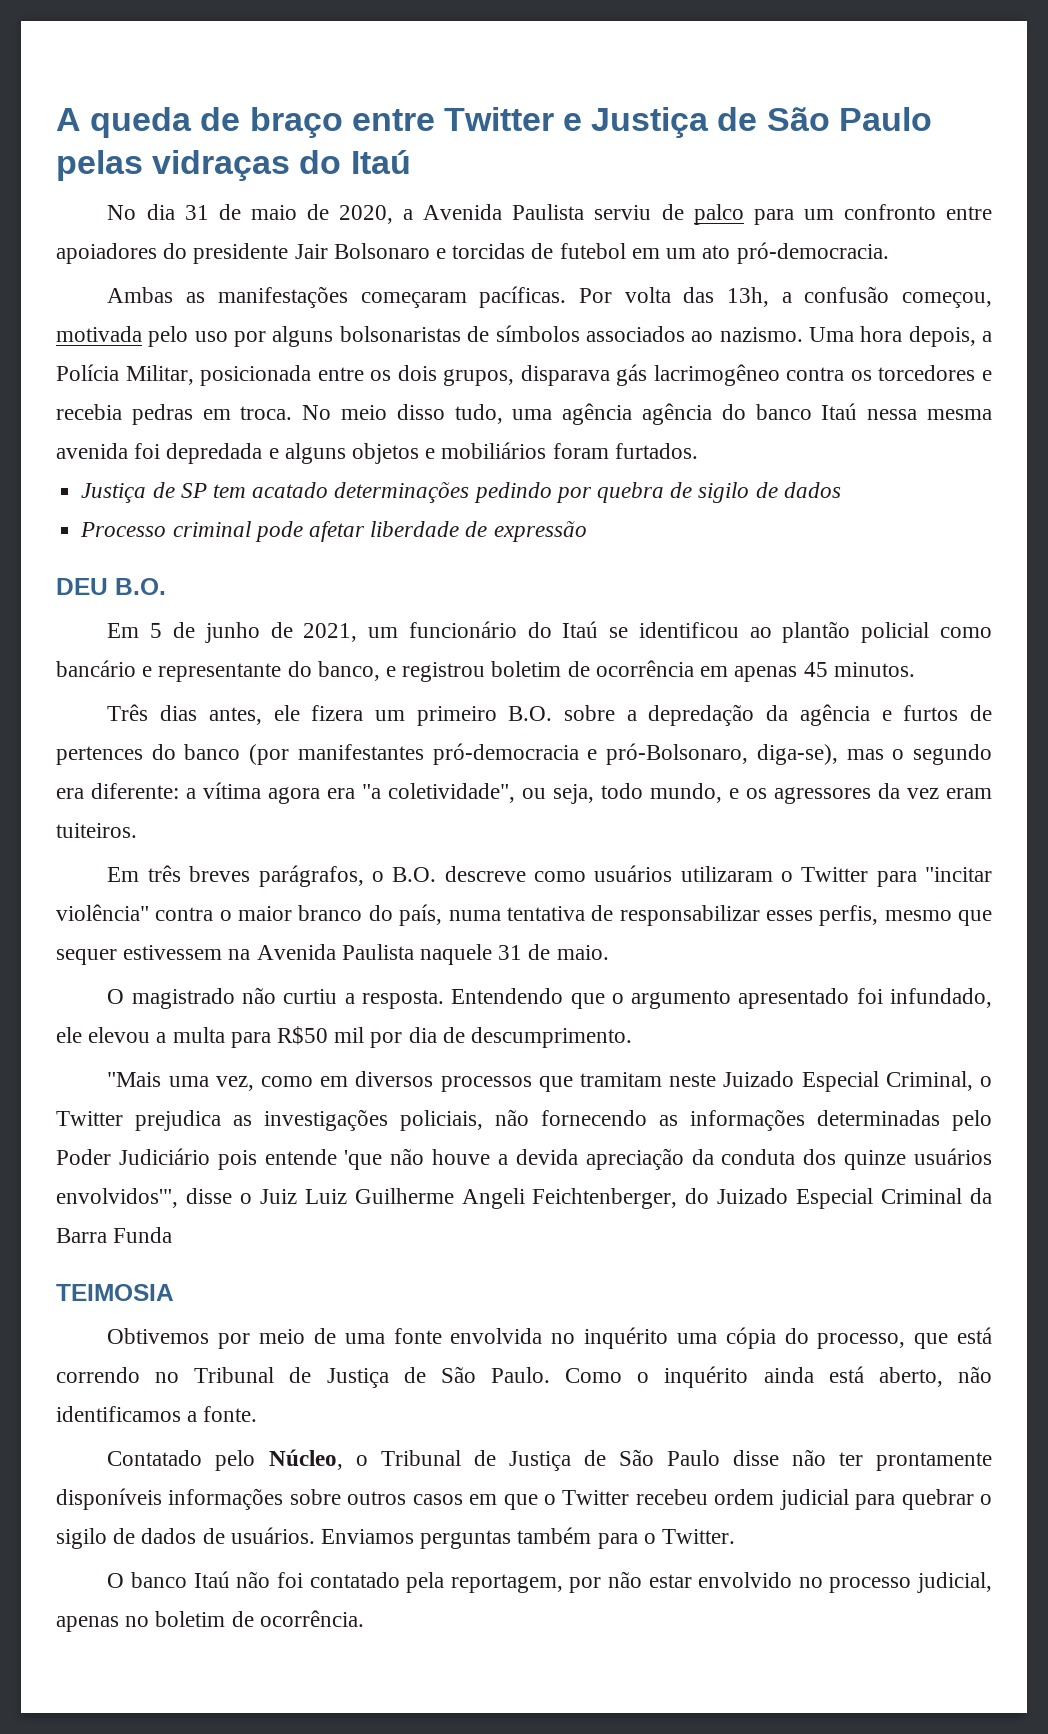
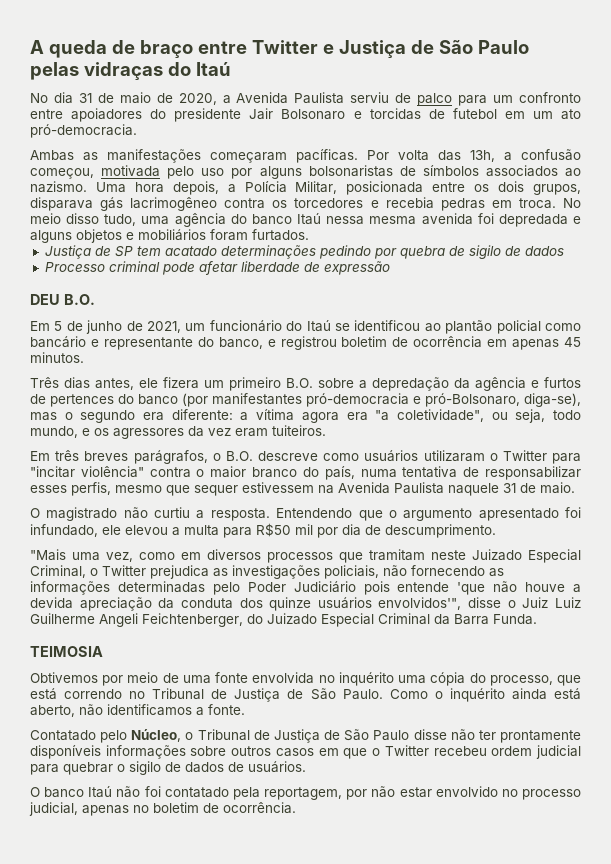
- No meio disso tudo, uma agência agência do banco Itaú nessa mesma avenida foi depredada e alguns objetos e mobiliários foram furtados.
+ No meio disso tudo, uma agência do banco Itaú nessa mesma avenida foi depredada e alguns objetos e mobiliários foram furtados.
- "Mais uma vez, como em diversos processos que tramitam neste Juizado Especial Criminal, o Twitter prejudica as investigações policiais, não fornecendo as informações determinadas pelo Poder Judiciário pois entende 'que não houve a devida apreciação da conduta dos quinze usuários envolvidos'", disse o Juiz Luiz Guilherme Angeli Feichtenberger, do Juizado Especial Criminal da Barra Funda
+ "Mais uma vez, como em diversos processos que tramitam neste Juizado Especial Criminal, o Twitter prejudica as investigações policiais, não fornecendo as informações determinadas pelo Poder Judiciário pois entende 'que não houve a devida apreciação da conduta dos quinze usuários envolvidos'", disse o Juiz Luiz Guilherme Angeli Feichtenberger, do Juizado Especial Criminal da Barra Funda.
- Enviamos perguntas também para o Twitter.

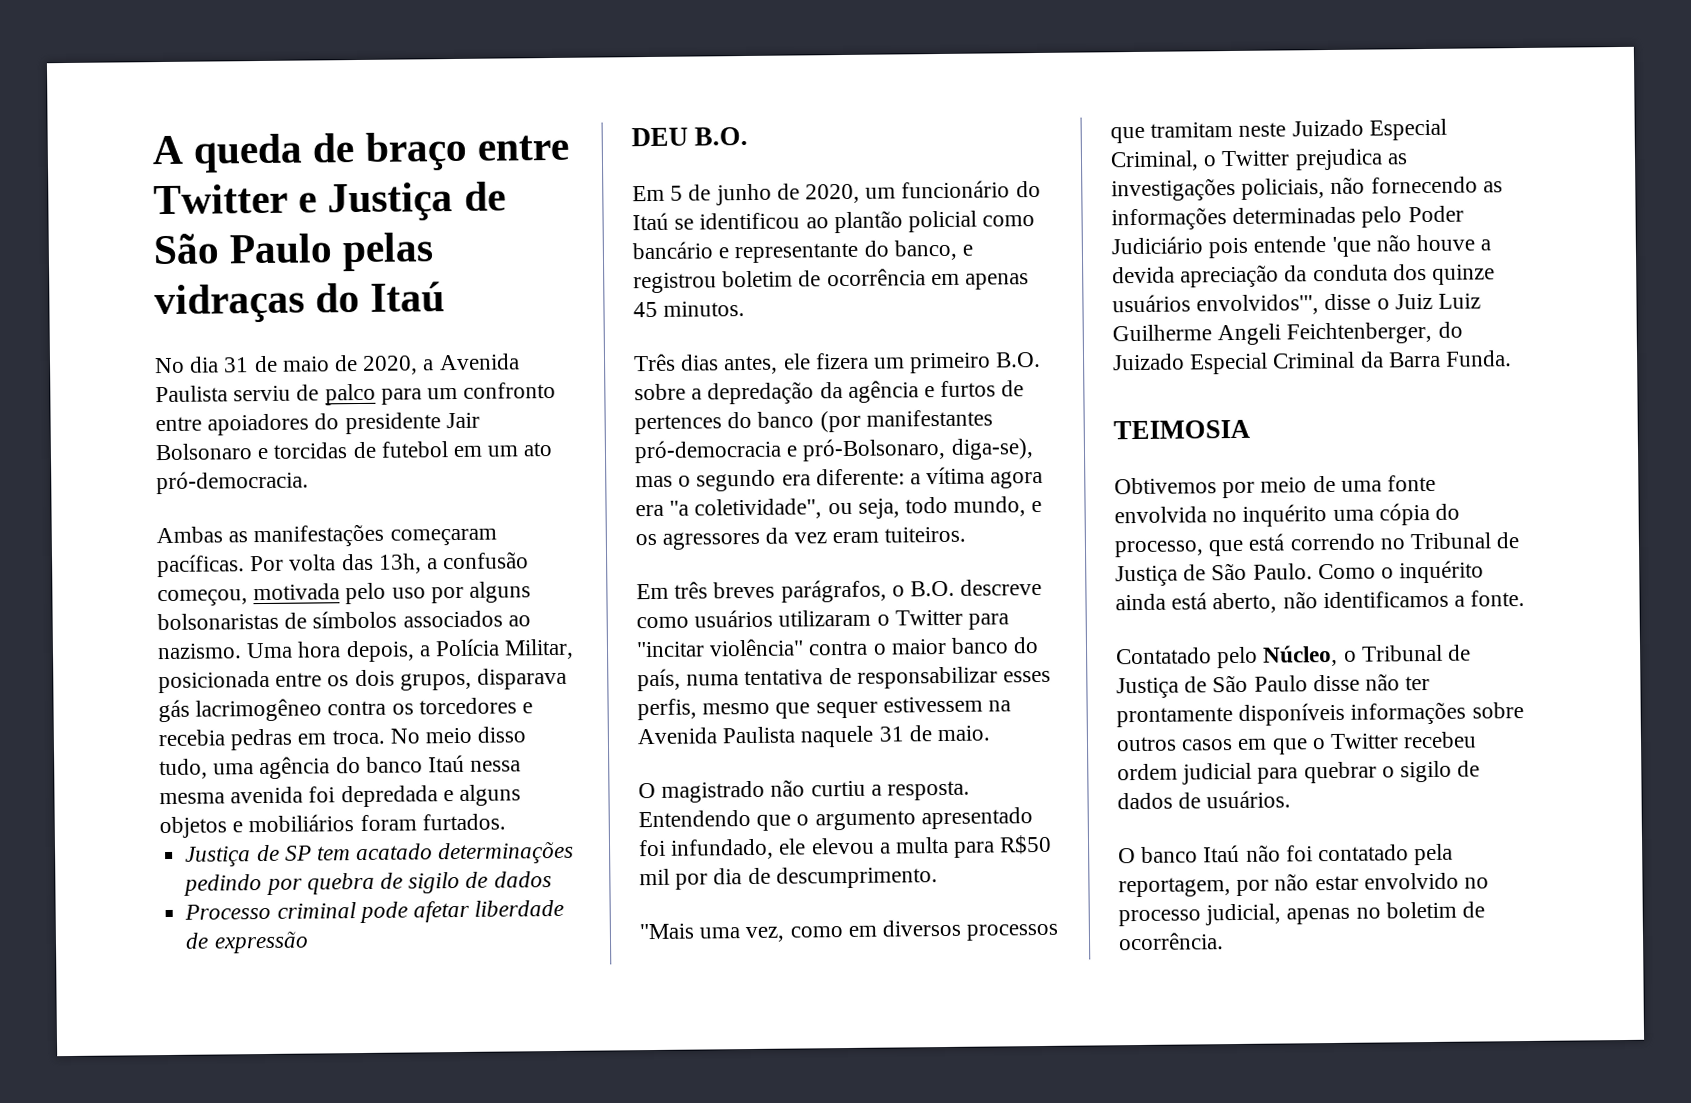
- Em 5 de junho de 2021, um funcionário do Itaú se identificou ao plantão policial como bancário e representante do banco, e registrou boletim de ocorrência em apenas 45 minutos.
+ Em 5 de junho de 2020, um funcionário do Itaú se identificou ao plantão policial como bancário e representante do banco, e registrou boletim de ocorrência em apenas 45 minutos.
- Em três breves parágrafos, o B.O. descreve como usuários utilizaram o Twitter para "incitar violência" contra o maior branco do país, numa tentativa de responsabilizar esses perfis, mesmo que sequer estivessem na Avenida Paulista naquele 31 de maio.
+ Em três breves parágrafos, o B.O. descreve como usuários utilizaram o Twitter para "incitar violência" contra o maior banco do país, numa tentativa de responsabilizar esses perfis, mesmo que sequer estivessem na Avenida Paulista naquele 31 de maio.

